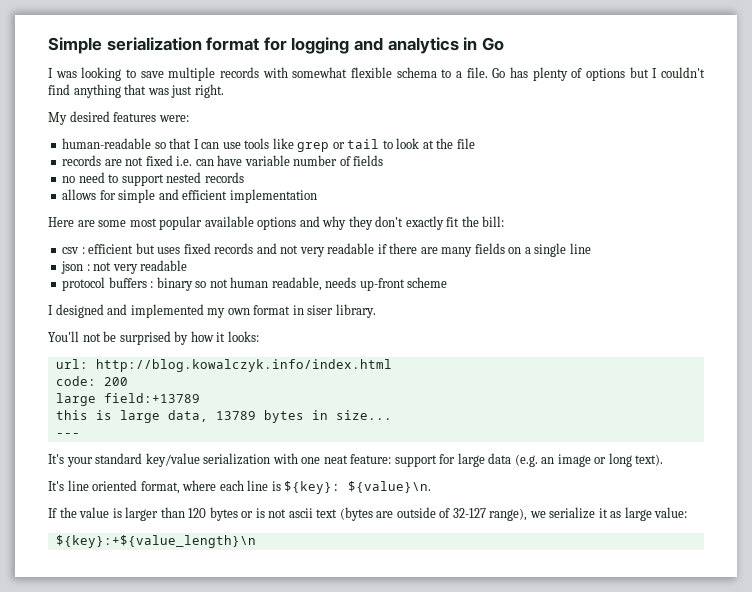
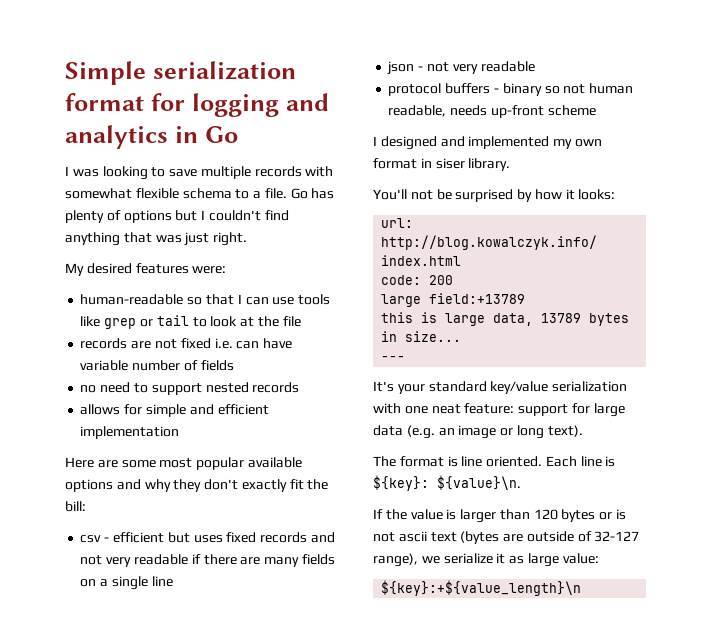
- csv : efficient but uses fixed records and not very readable if there are many fields on a single line
+ csv - efficient but uses fixed records and not very readable if there are many fields on a single line
- json : not very readable
+ json - not very readable
- protocol buffers : binary so not human readable, needs up-front scheme
+ protocol buffers - binary so not human readable, needs up-front scheme
- It's line oriented format, where each line is ${key}: ${value}\n.
+ The format is line oriented. Each line is ${key}: ${value}\n.

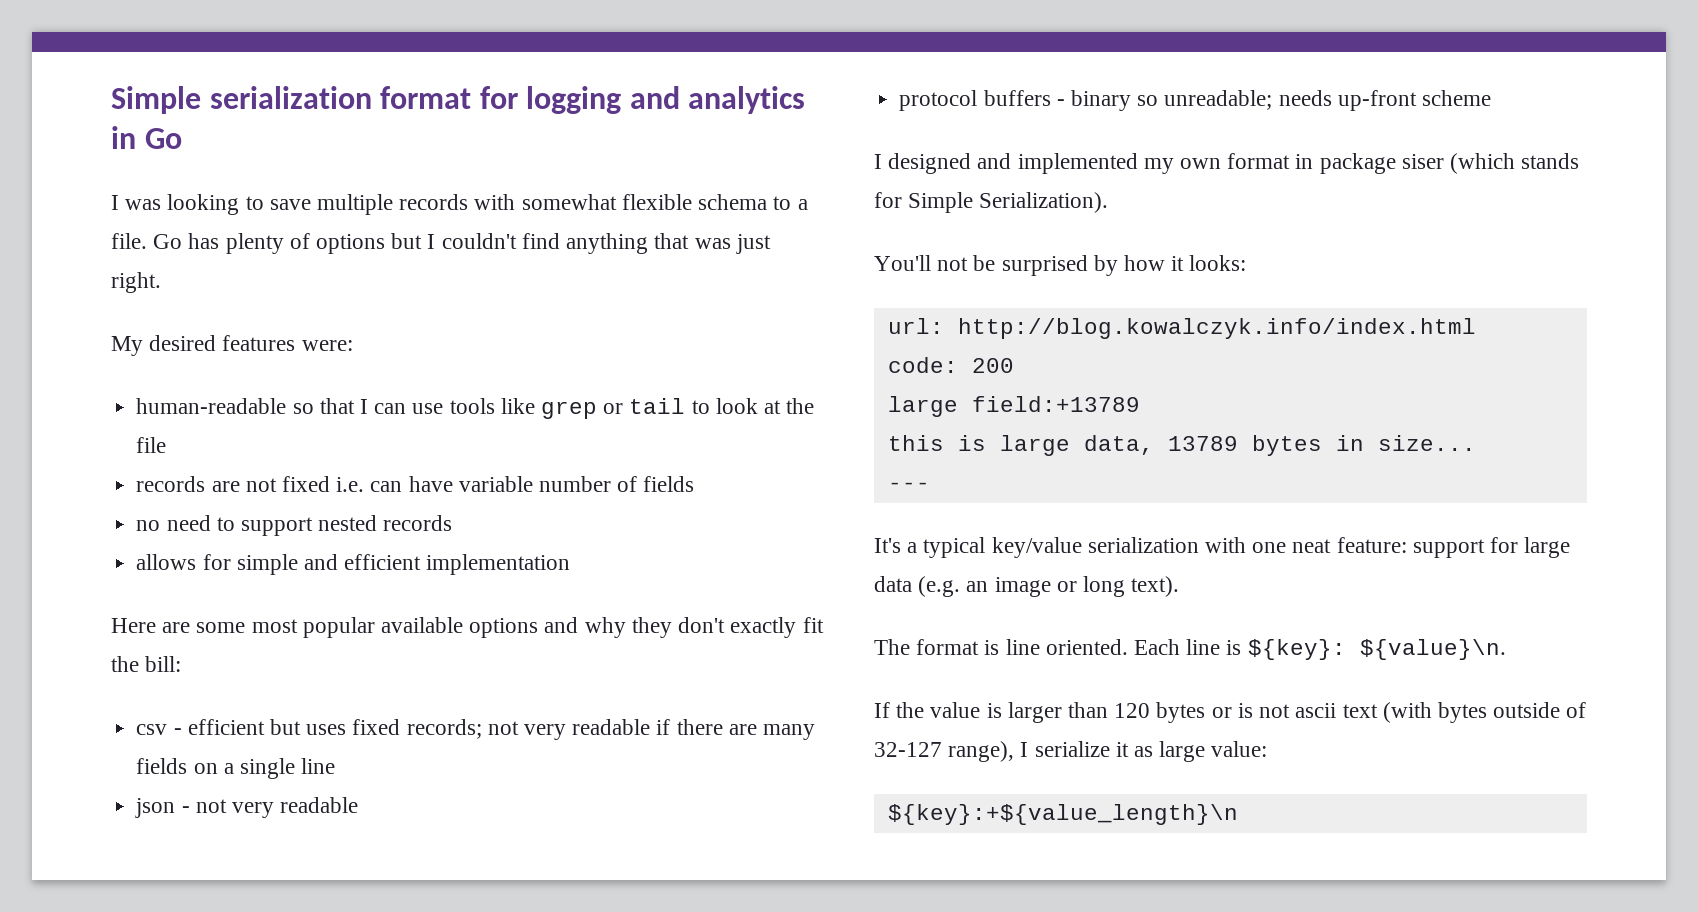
- csv - efficient but uses fixed records and not very readable if there are many fields on a single line
+ csv - efficient but uses fixed records; not very readable if there are many fields on a single line
- protocol buffers - binary so not human readable, needs up-front scheme
+ protocol buffers - binary so unreadable; needs up-front scheme
- I designed and implemented my own format in siser library.
+ I designed and implemented my own format in package siser (which stands for Simple Serialization).
- It's your standard key/value serialization with one neat feature: support for large data (e.g. an image or long text).
+ It's a typical key/value serialization with one neat feature: support for large data (e.g. an image or long text).
- If the value is larger than 120 bytes or is not ascii text (bytes are outside of 32-127 range), we serialize it as large value:
+ If the value is larger than 120 bytes or is not ascii text (with bytes outside of 32-127 range), I serialize it as large value:

